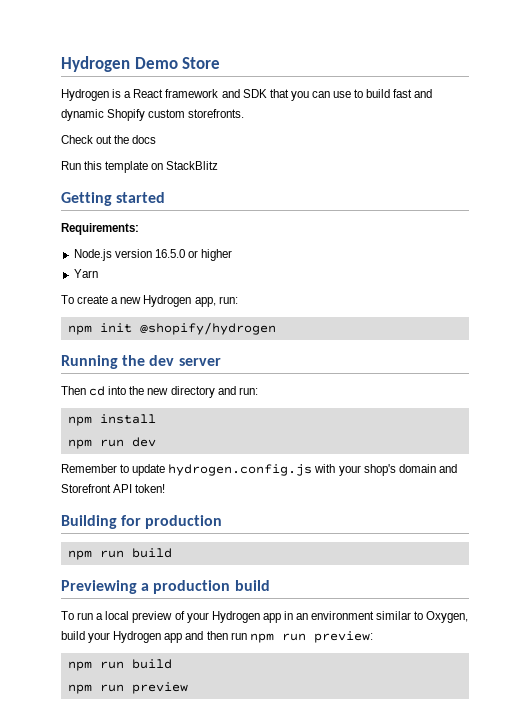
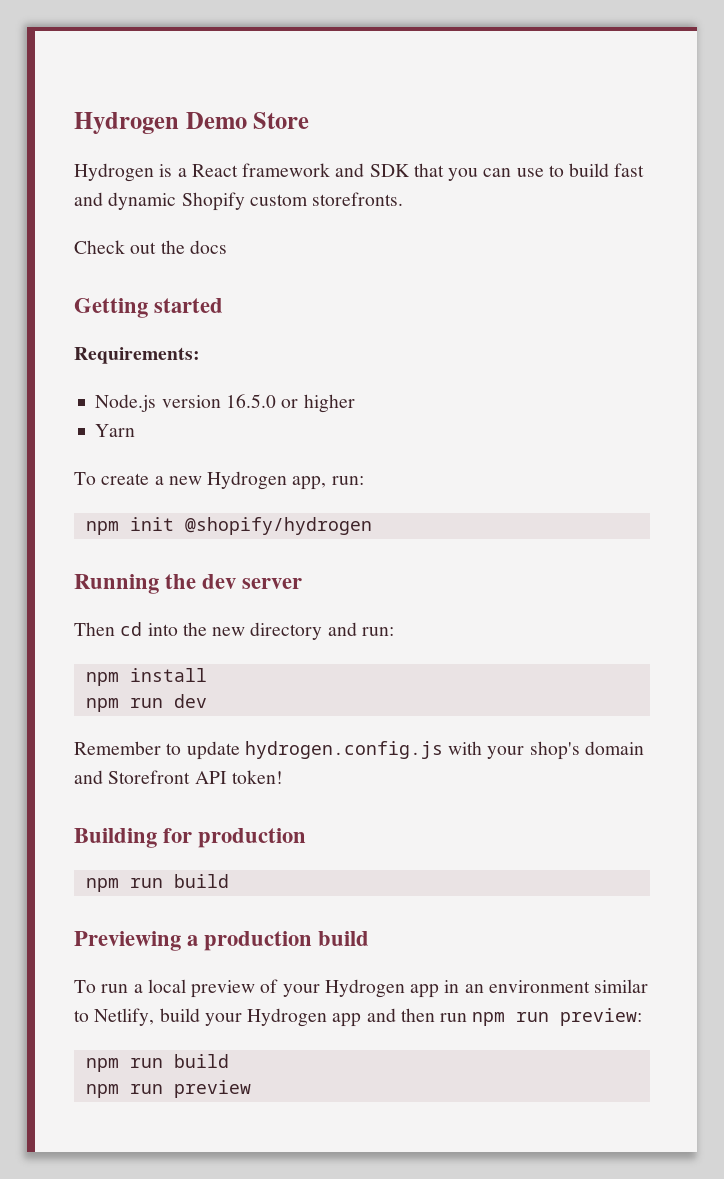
- Run this template on StackBlitz
- To run a local preview of your Hydrogen app in an environment similar to Oxygen, build your Hydrogen app and then run npm run preview:
+ To run a local preview of your Hydrogen app in an environment similar to Netlify, build your Hydrogen app and then run npm run preview:

